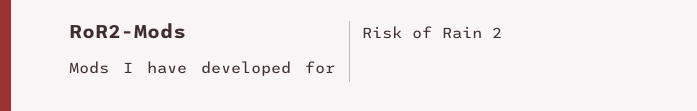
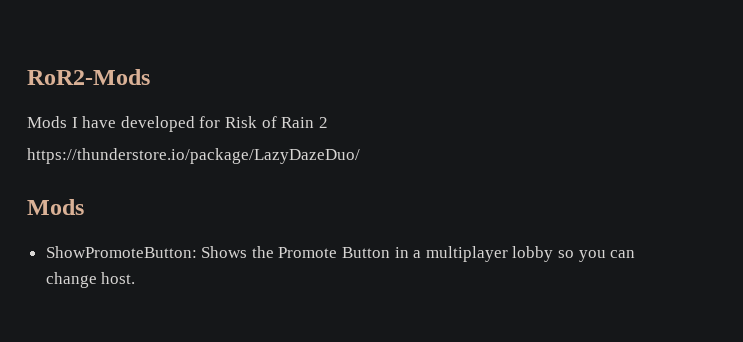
+ https://thunderstore.io/package/LazyDazeDuo/
+ Mods
+ ShowPromoteButton: Shows the Promote Button in a multiplayer lobby so you can change host.

